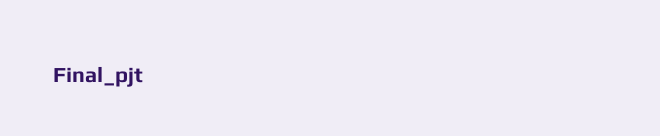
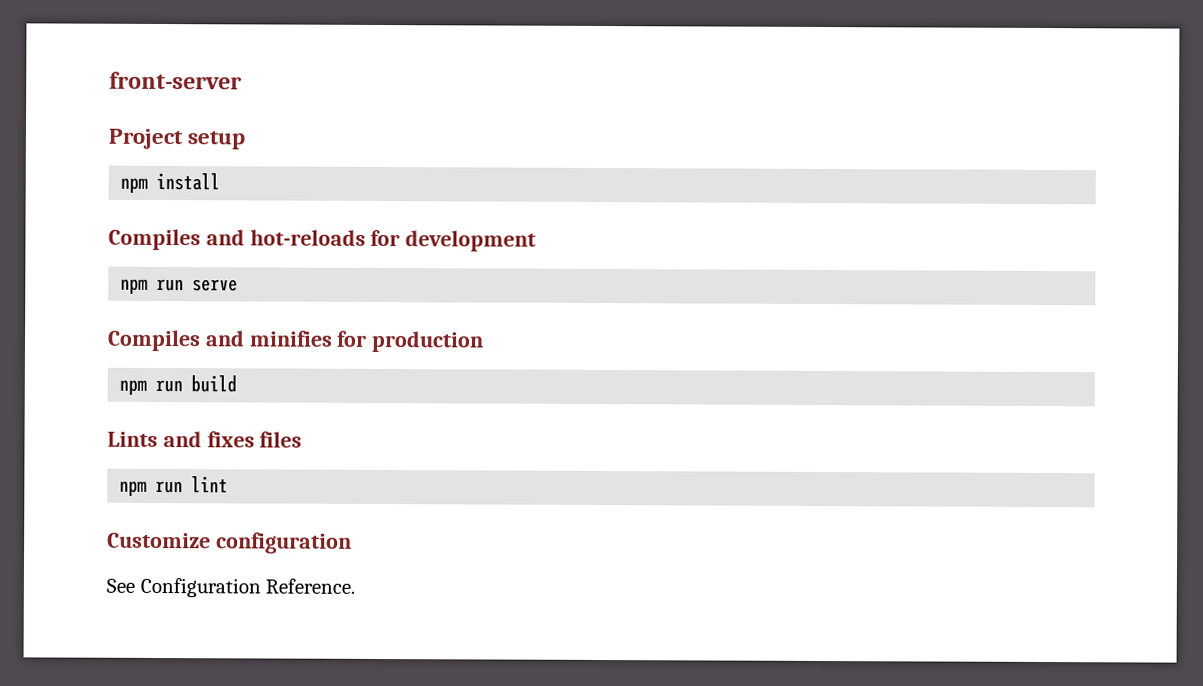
- Final_pjt
+ front-server
+ Project setup
+ npm install
+ Compiles and hot-reloads for development
+ npm run serve
+ Compiles and minifies for production
+ npm run build
+ Lints and fixes files
+ npm run lint
+ Customize configuration
+ See Configuration Reference.

